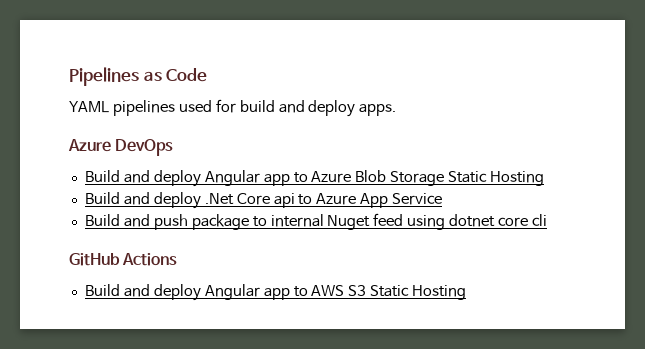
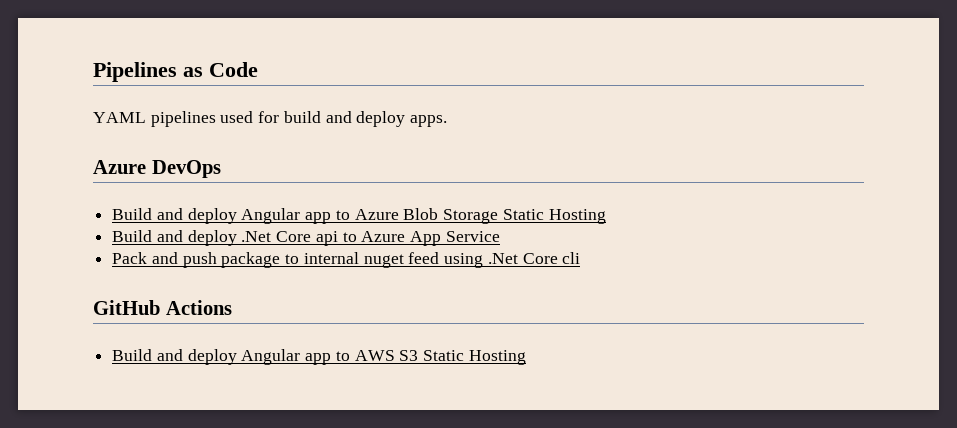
- Build and push package to internal Nuget feed using dotnet core cli
+ Pack and push package to internal nuget feed using .Net Core cli

